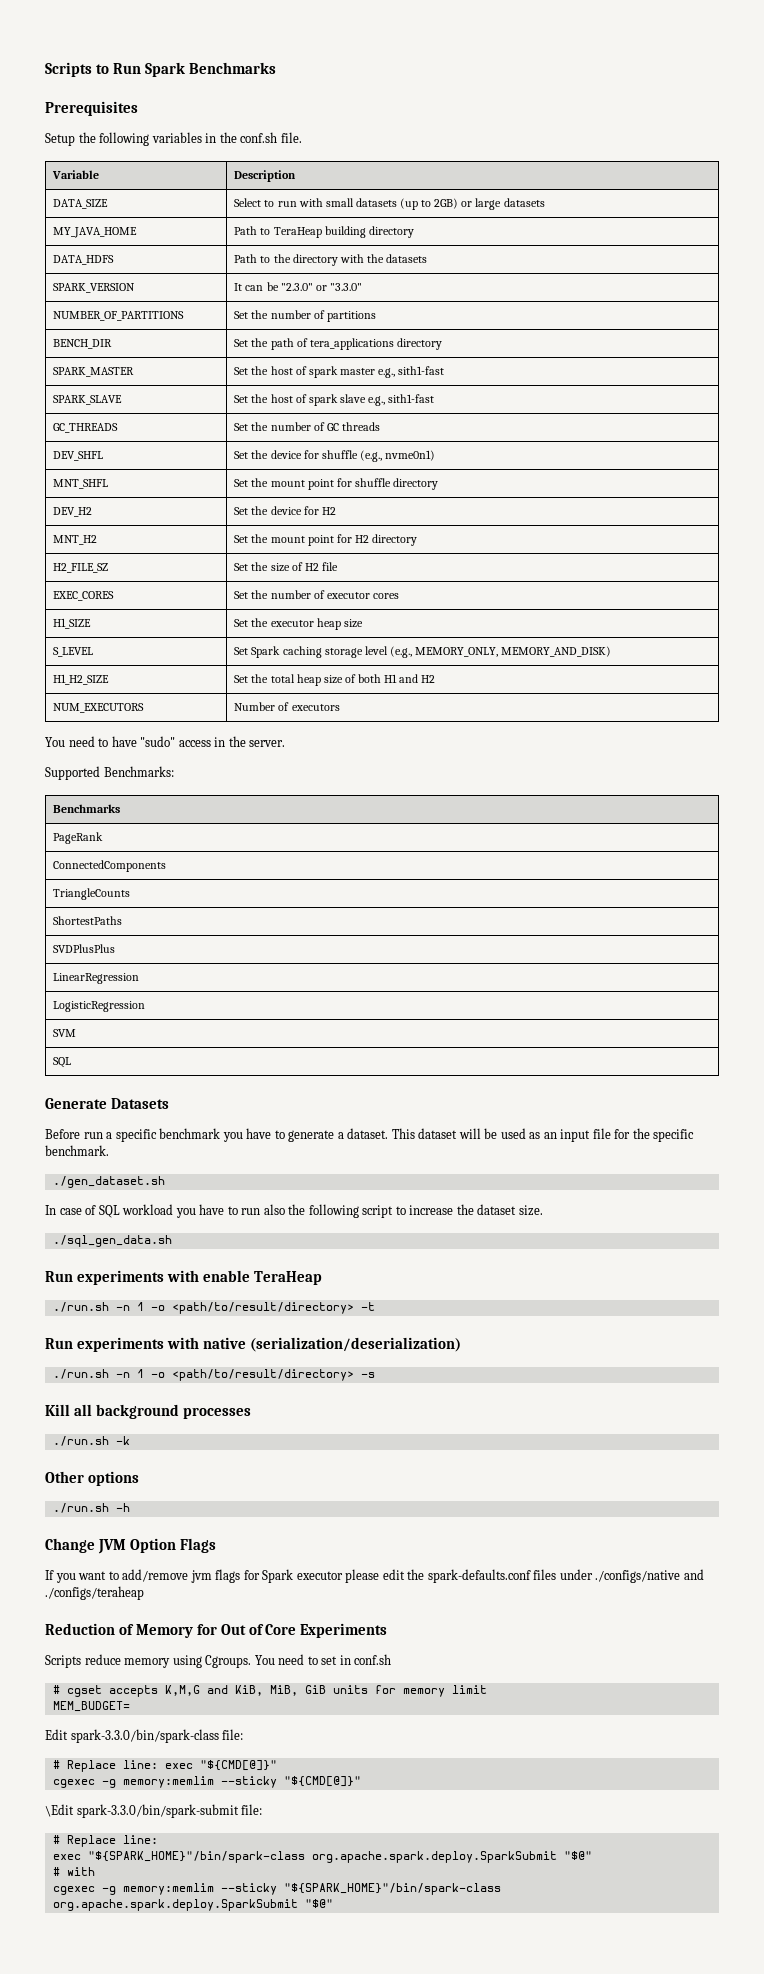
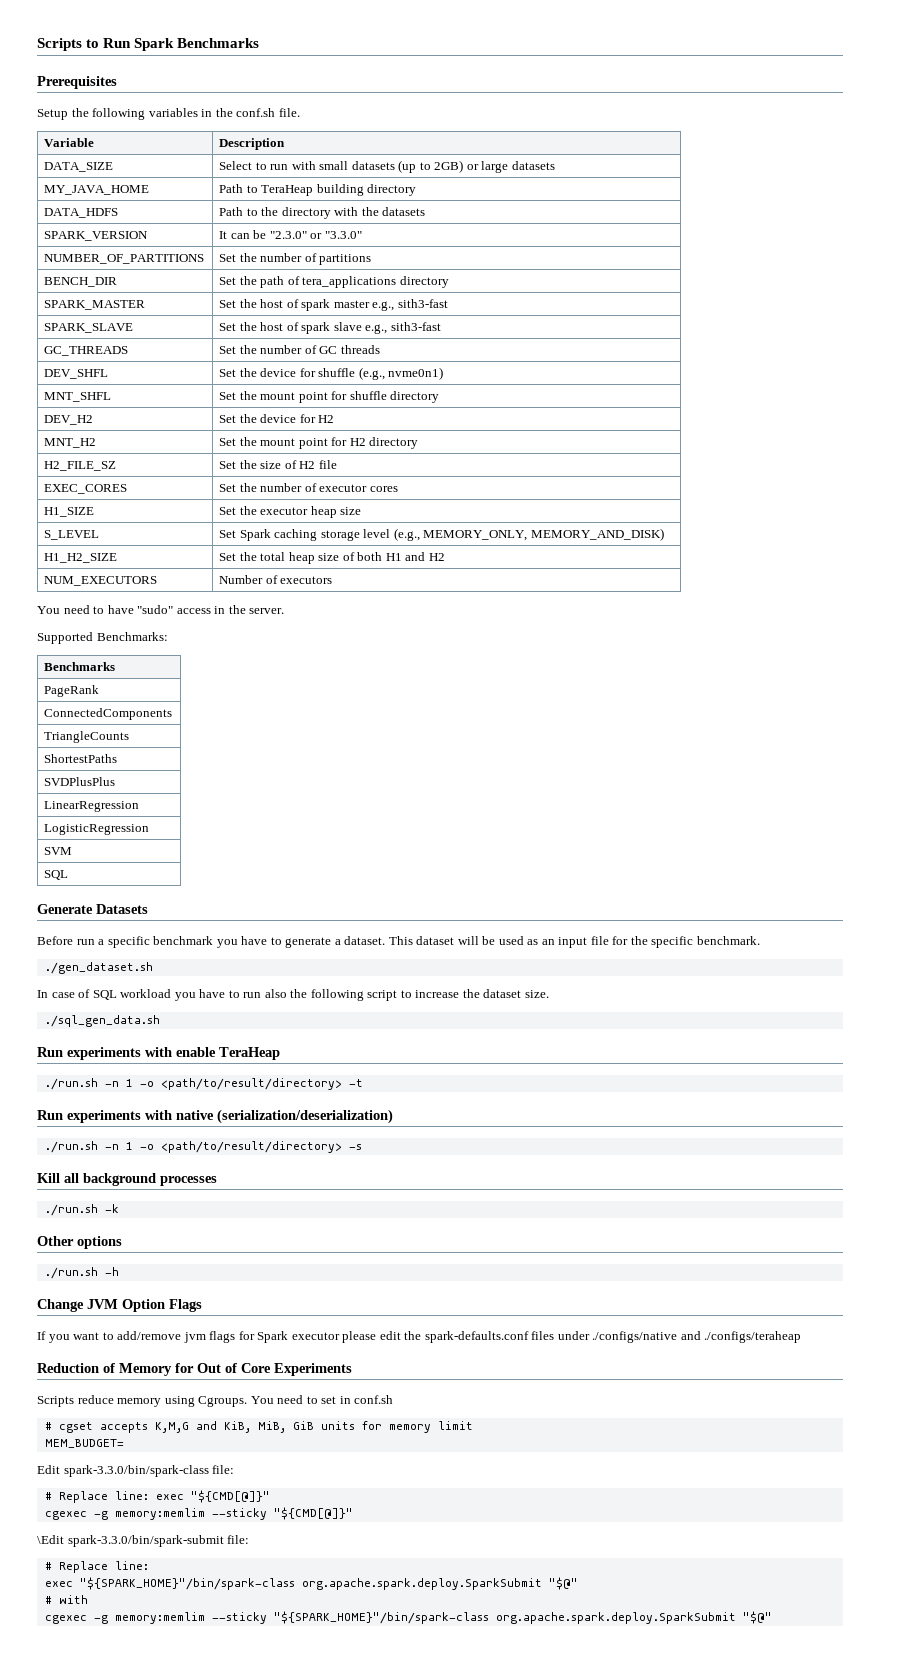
- SPARK_MASTER | Set the host of spark master e.g., sith1-fast
+ SPARK_MASTER | Set the host of spark master e.g., sith3-fast
- SPARK_SLAVE | Set the host of spark slave e.g., sith1-fast
+ SPARK_SLAVE | Set the host of spark slave e.g., sith3-fast

